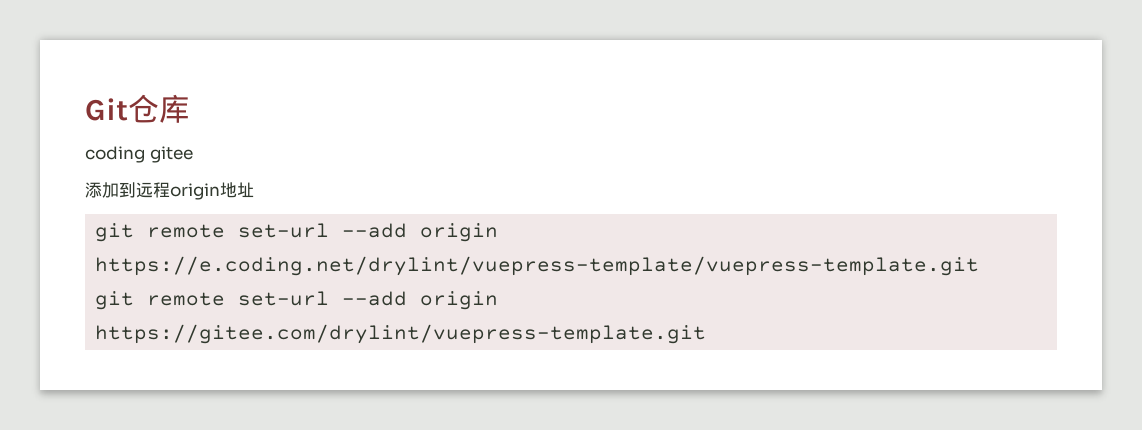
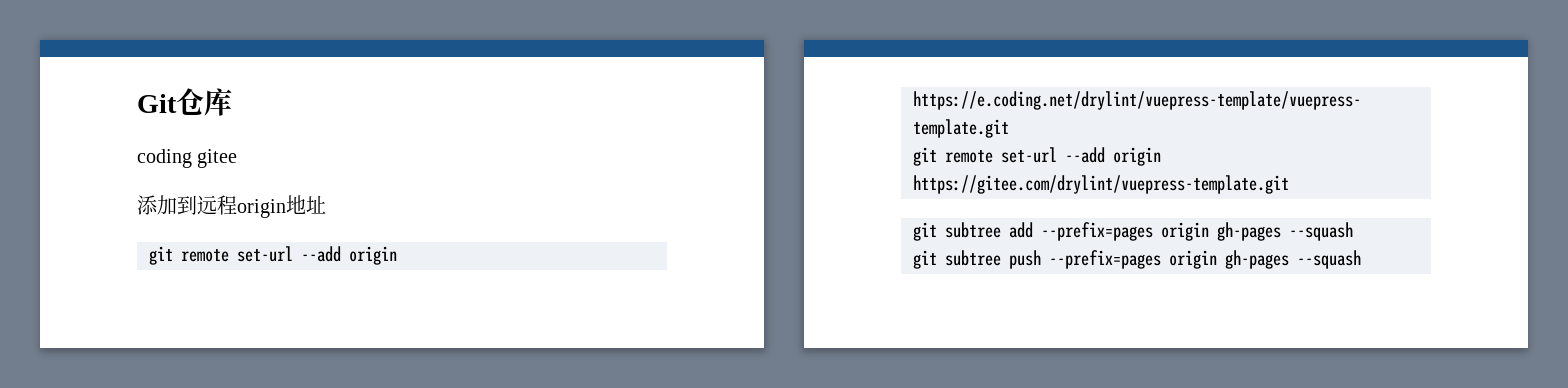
+ git subtree add --prefix=pages origin gh-pages --squash
+ git subtree push --prefix=pages origin gh-pages --squash

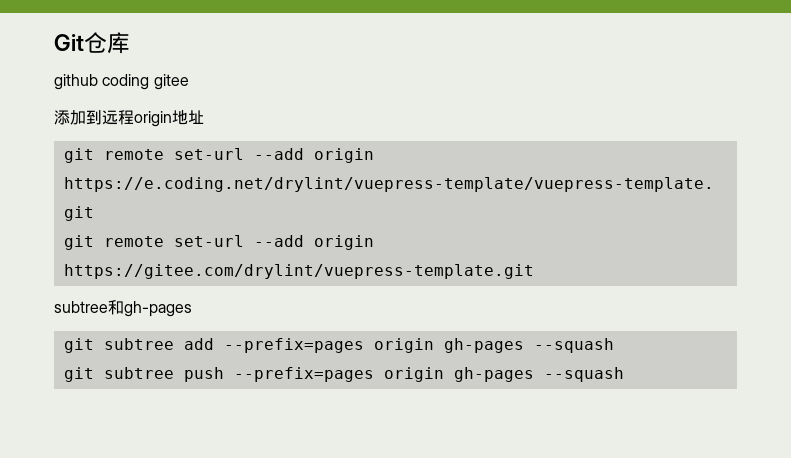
- coding gitee
+ github coding gitee
+ subtree和gh-pages

